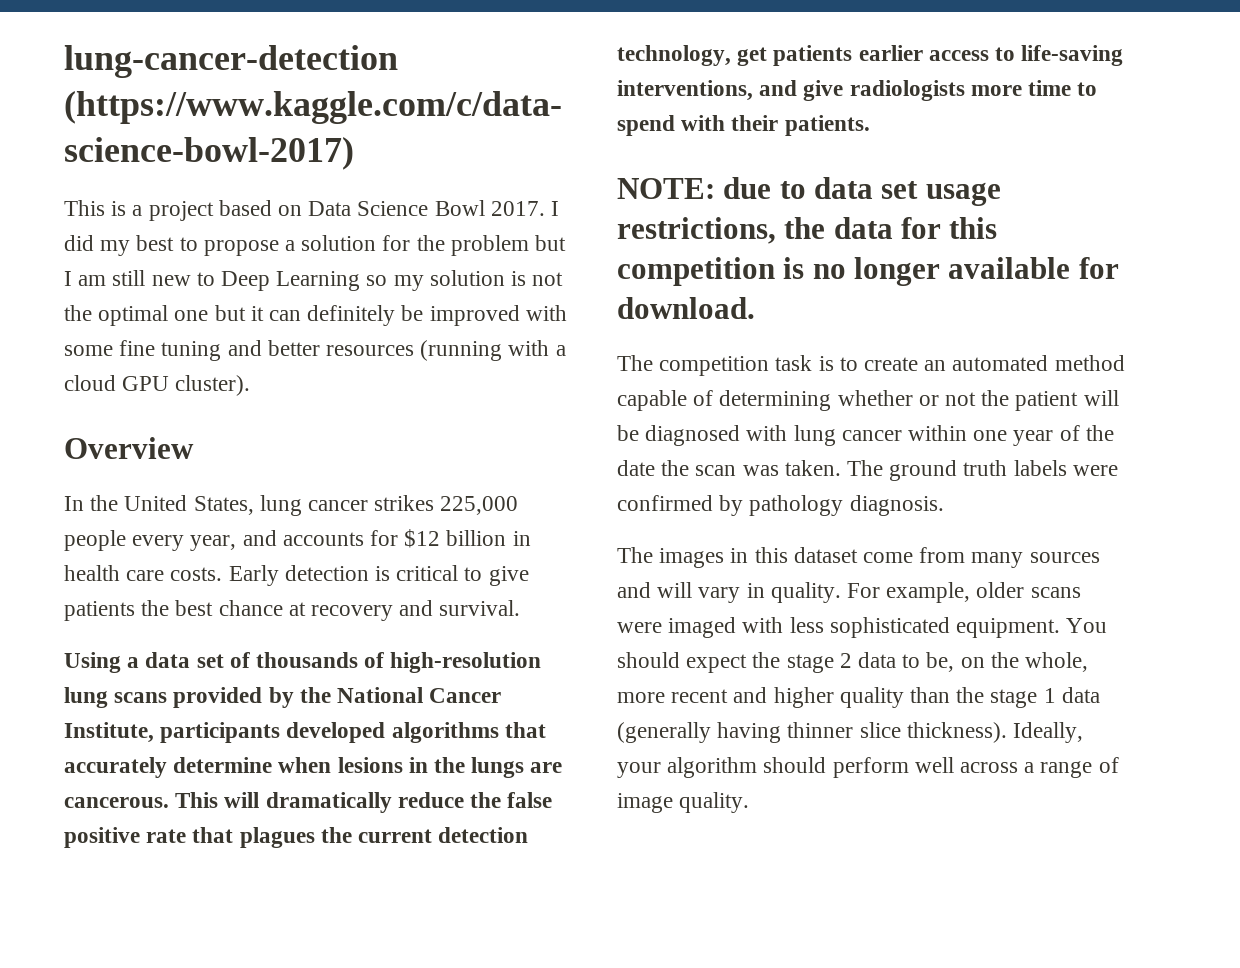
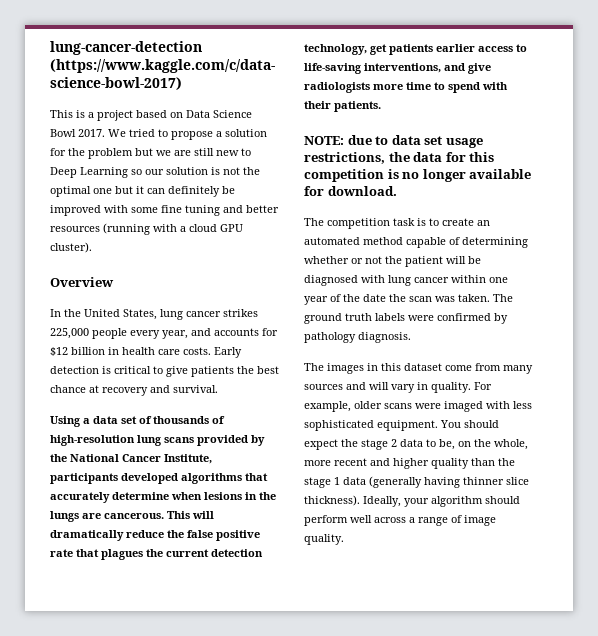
- I did my best to propose a solution for the problem but I am still new to Deep Learning so my solution is not the optimal one but it can definitely be improved with some fine tuning and better resources (running with a cloud GPU cluster).
+ We tried to propose a solution for the problem but we are still new to Deep Learning so our solution is not the optimal one but it can definitely be improved with some fine tuning and better resources (running with a cloud GPU cluster).

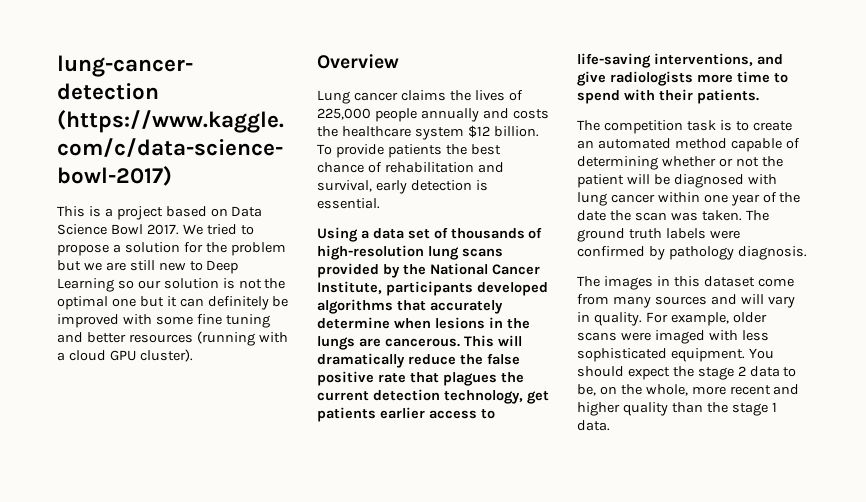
- In the United States, lung cancer strikes 225,000 people every year, and accounts for $12 billion in health care costs. Early detection is critical to give patients the best chance at recovery and survival.
+ Lung cancer claims the lives of 225,000 people annually and costs the healthcare system $12 billion. To provide patients the best chance of rehabilitation and survival, early detection is essential.
- NOTE: due to data set usage restrictions, the data for this competition is no longer available for download.
- You should expect the stage 2 data to be, on the whole, more recent and higher quality than the stage 1 data (generally having thinner slice thickness). Ideally, your algorithm should perform well across a range of image quality.
+ You should expect the stage 2 data to be, on the whole, more recent and higher quality than the stage 1 data.

